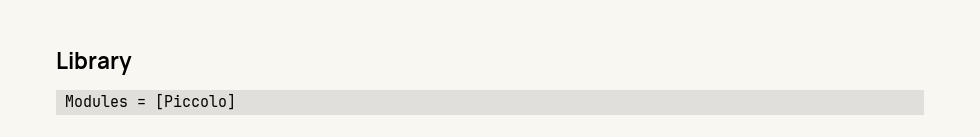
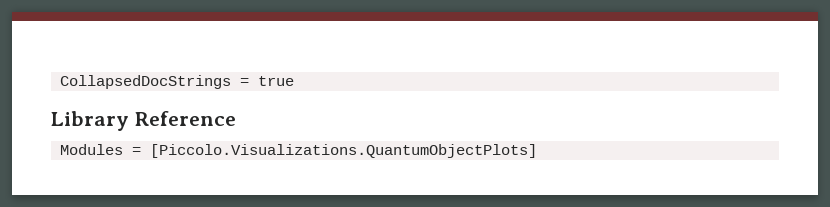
+ CollapsedDocStrings = true
- Library
+ Library Reference
- Modules = [Piccolo]
+ Modules = [Piccolo.Visualizations.QuantumObjectPlots]

